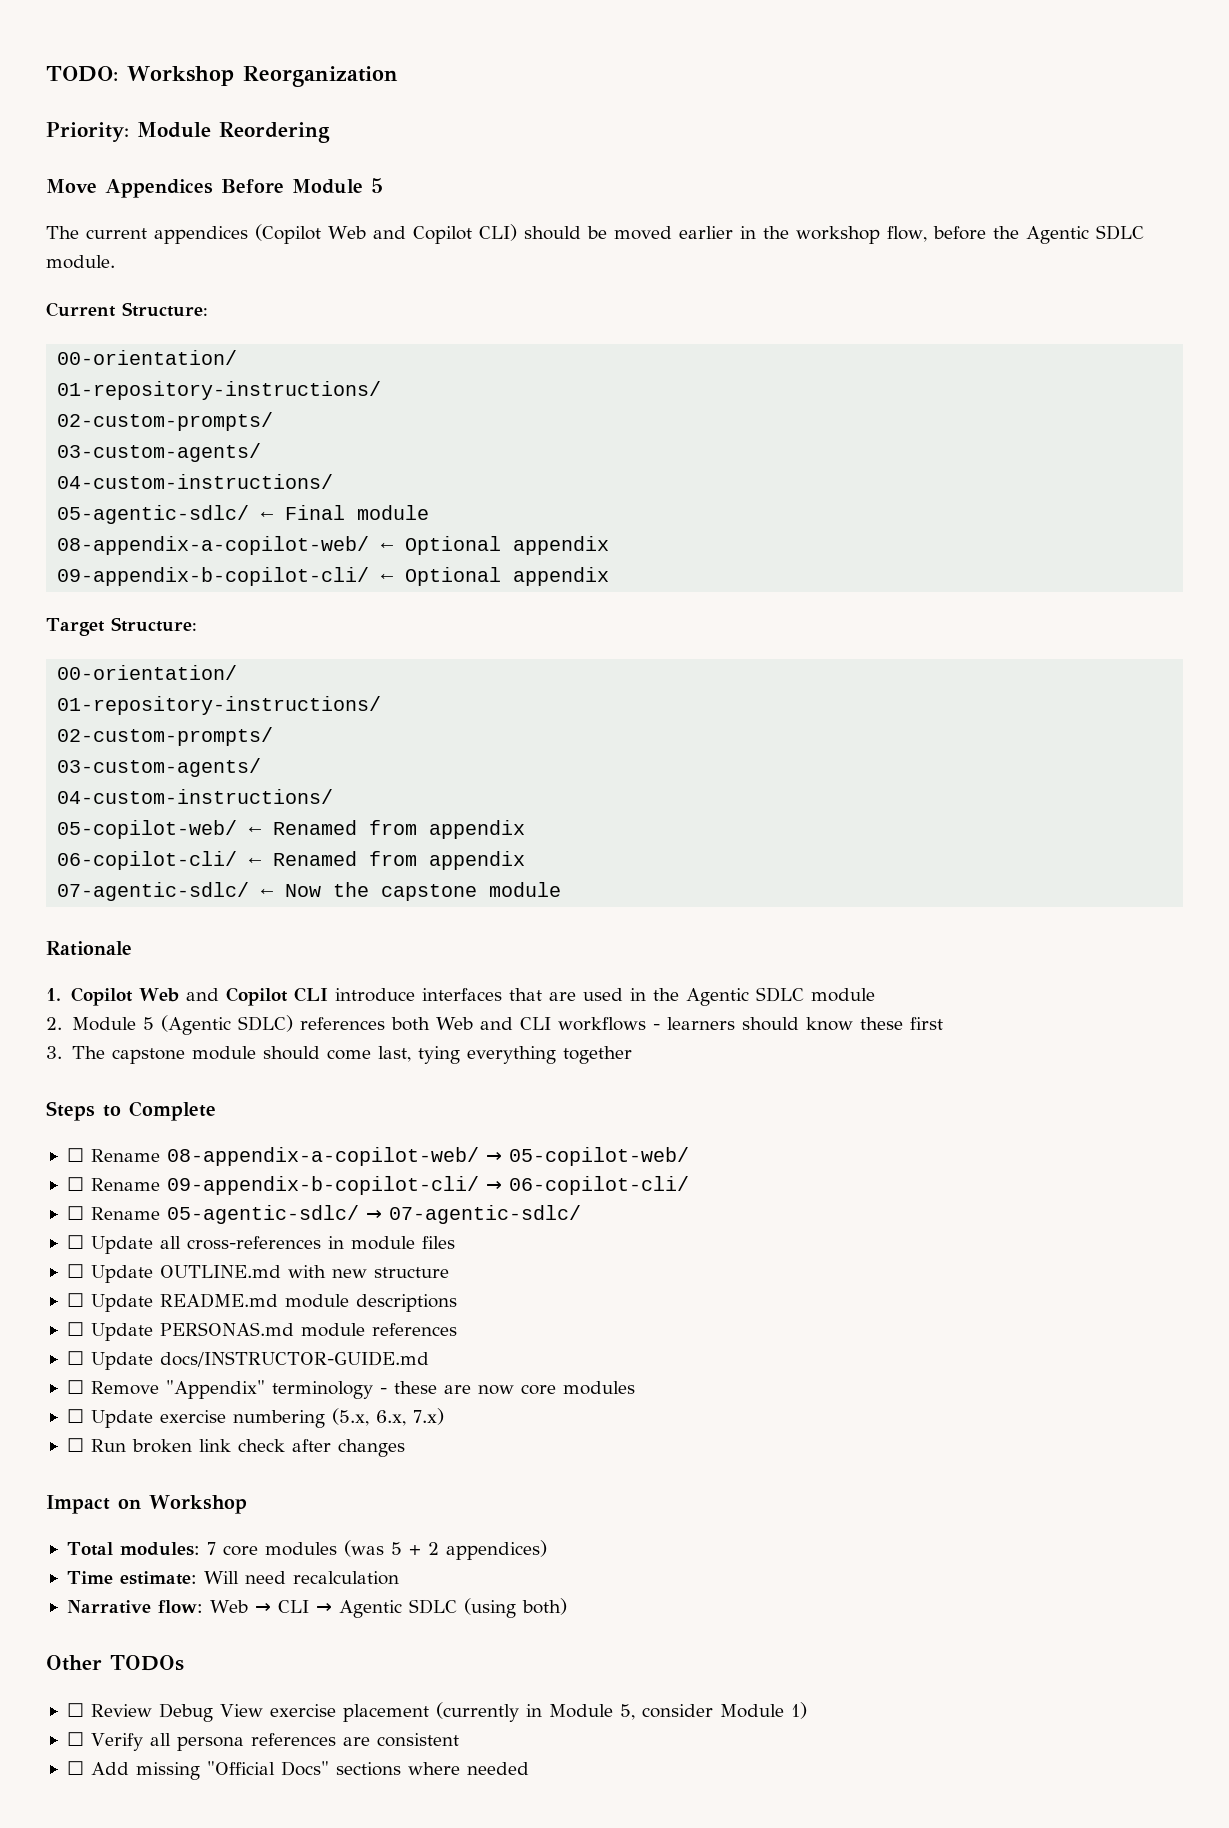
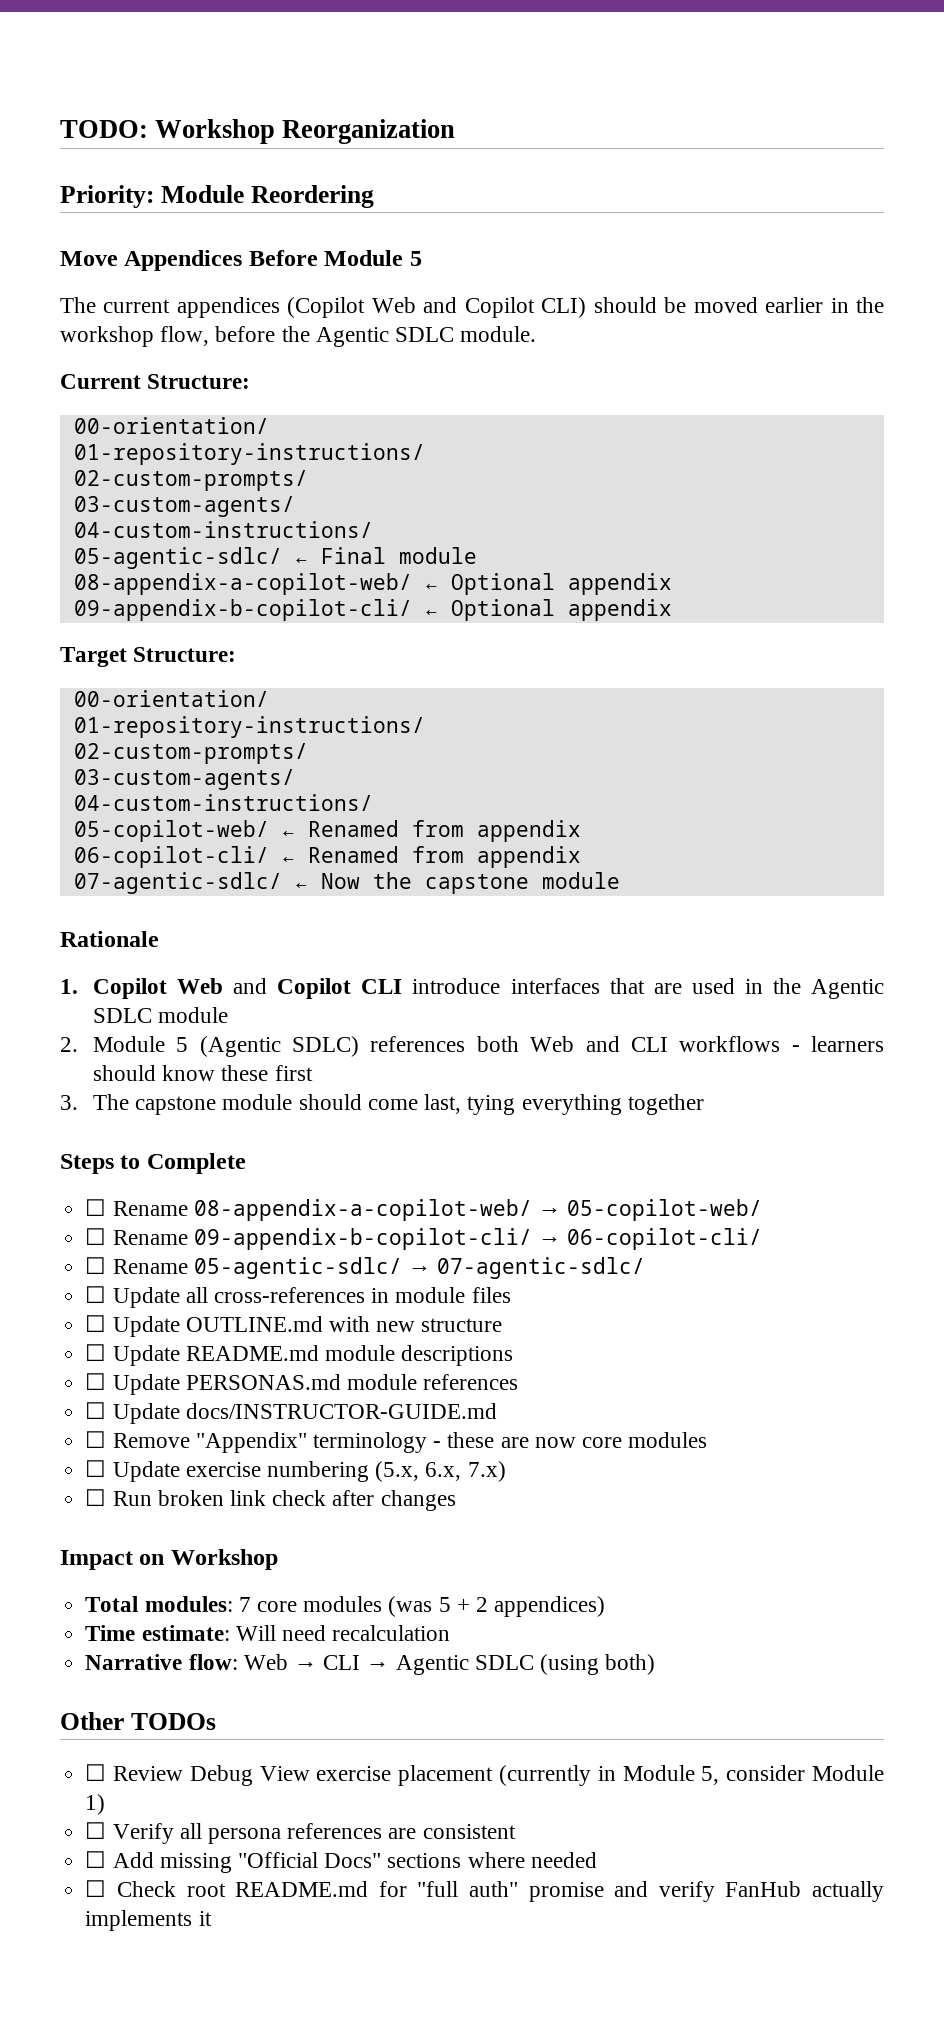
+ ☐ Check root README.md for "full auth" promise and verify FanHub actually implements it

